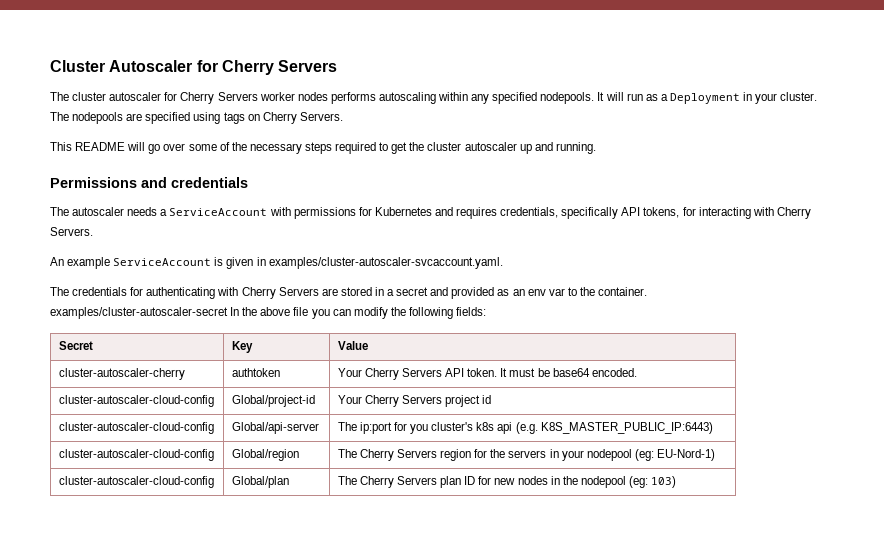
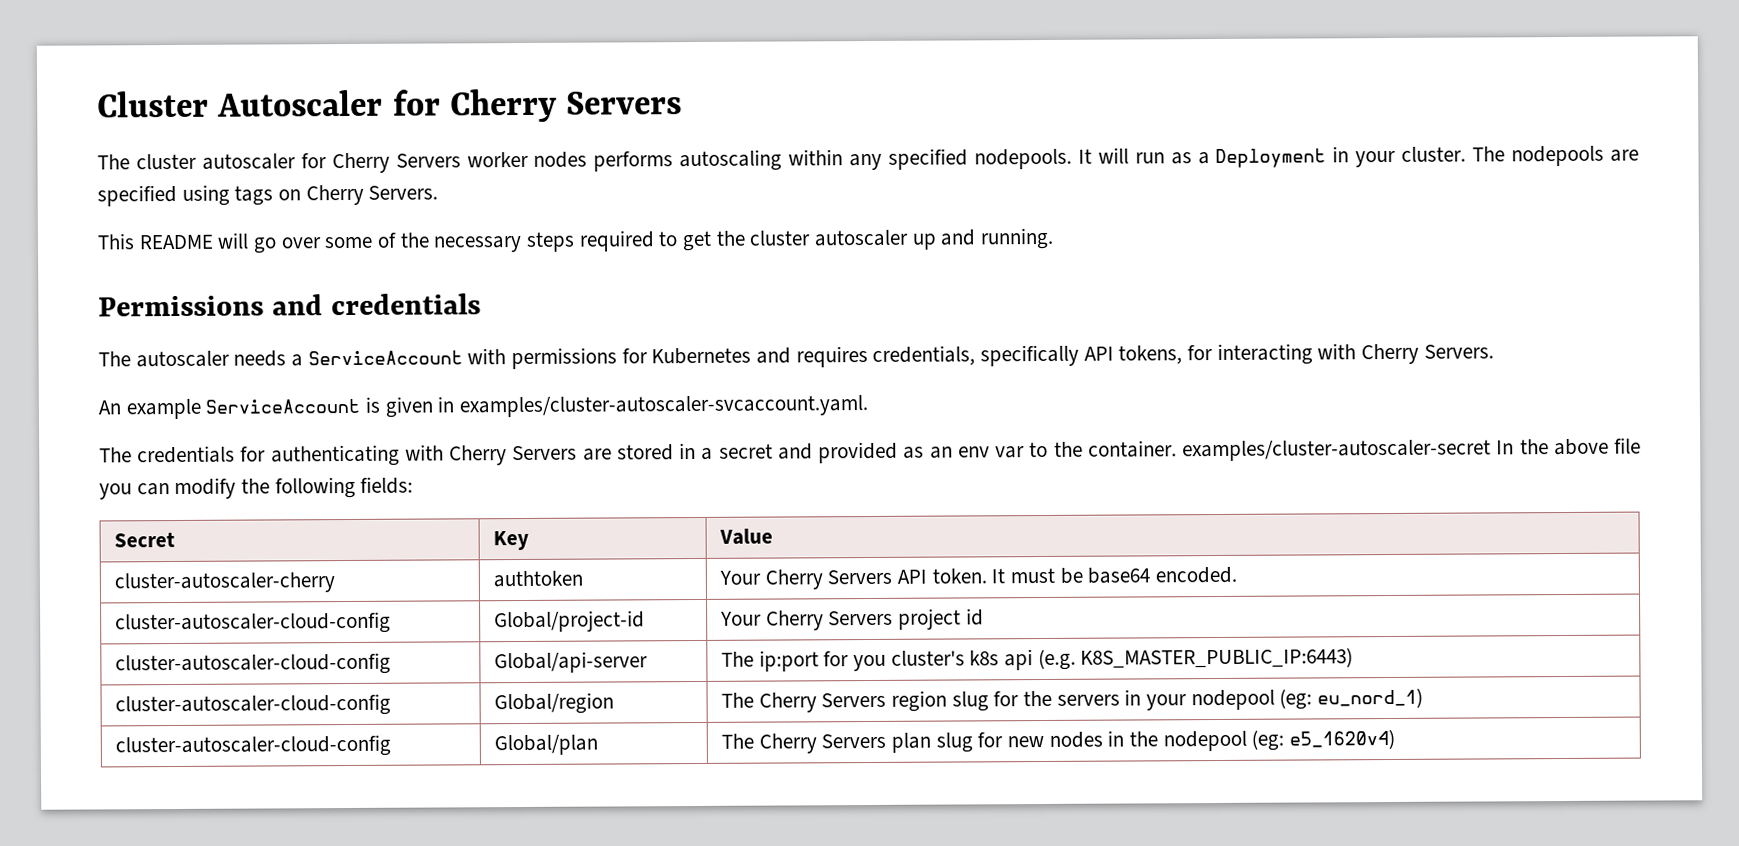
- cluster-autoscaler-cloud-config | Global/region | The Cherry Servers region for the servers in your nodepool (eg: EU-Nord-1)
+ cluster-autoscaler-cloud-config | Global/region | The Cherry Servers region slug for the servers in your nodepool (eg: eu_nord_1)
- cluster-autoscaler-cloud-config | Global/plan | The Cherry Servers plan ID for new nodes in the nodepool (eg: 103)
+ cluster-autoscaler-cloud-config | Global/plan | The Cherry Servers plan slug for new nodes in the nodepool (eg: e5_1620v4)

